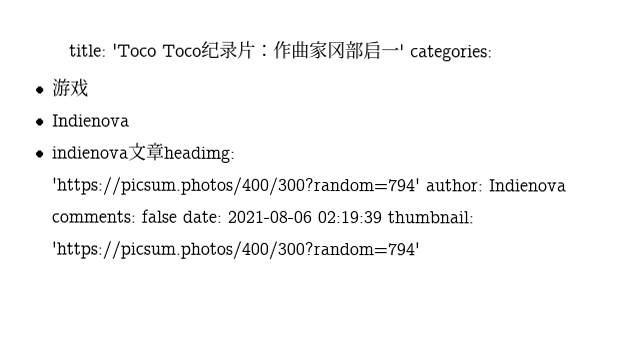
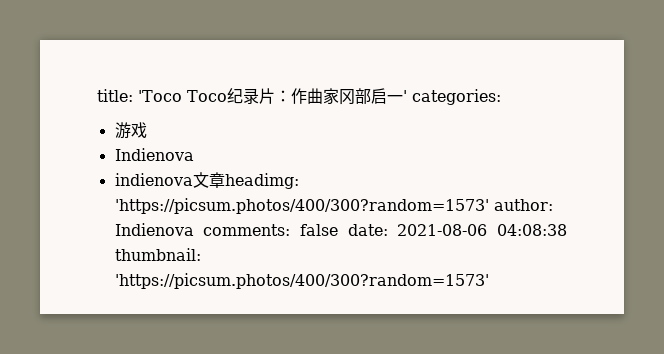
- indienova文章headimg: 'https://picsum.photos/400/300?random=794' author: Indienova comments: false date: 2021-08-06 02:19:39 thumbnail: 'https://picsum.photos/400/300?random=794'
+ indienova文章headimg: 'https://picsum.photos/400/300?random=1573' author: Indienova comments: false date: 2021-08-06 04:08:38 thumbnail: 'https://picsum.photos/400/300?random=1573'

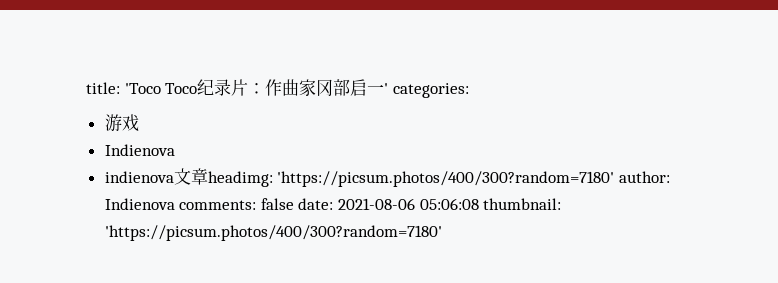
- indienova文章headimg: 'https://picsum.photos/400/300?random=1573' author: Indienova comments: false date: 2021-08-06 04:08:38 thumbnail: 'https://picsum.photos/400/300?random=1573'
+ indienova文章headimg: 'https://picsum.photos/400/300?random=7180' author: Indienova comments: false date: 2021-08-06 05:06:08 thumbnail: 'https://picsum.photos/400/300?random=7180'

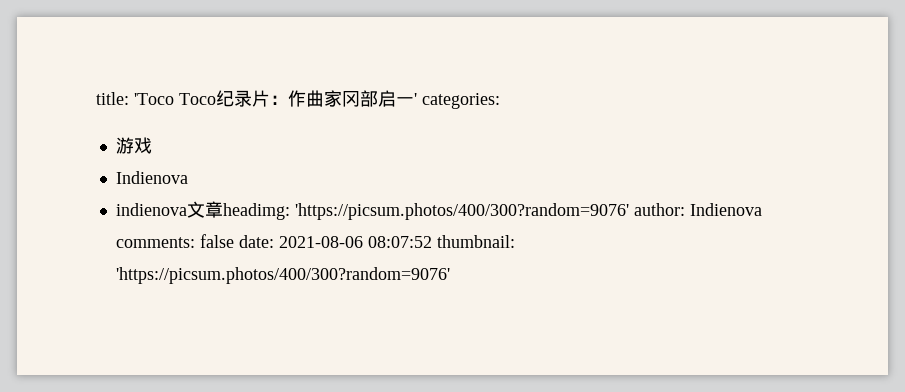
- indienova文章headimg: 'https://picsum.photos/400/300?random=7180' author: Indienova comments: false date: 2021-08-06 05:06:08 thumbnail: 'https://picsum.photos/400/300?random=7180'
+ indienova文章headimg: 'https://picsum.photos/400/300?random=9076' author: Indienova comments: false date: 2021-08-06 08:07:52 thumbnail: 'https://picsum.photos/400/300?random=9076'

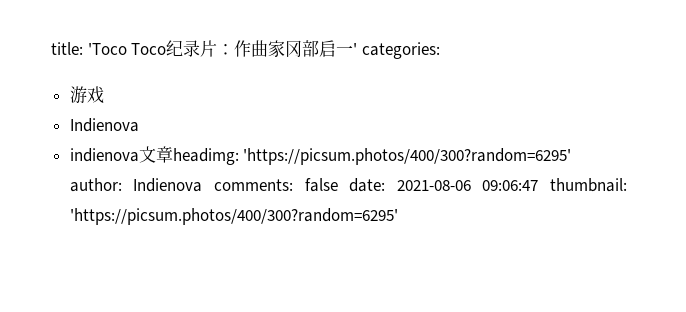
- indienova文章headimg: 'https://picsum.photos/400/300?random=9076' author: Indienova comments: false date: 2021-08-06 08:07:52 thumbnail: 'https://picsum.photos/400/300?random=9076'
+ indienova文章headimg: 'https://picsum.photos/400/300?random=6295' author: Indienova comments: false date: 2021-08-06 09:06:47 thumbnail: 'https://picsum.photos/400/300?random=6295'

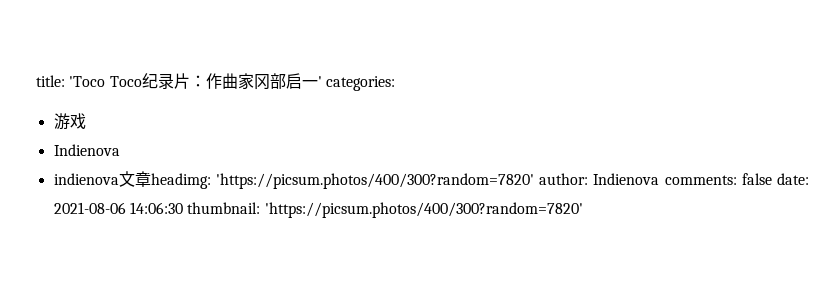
- indienova文章headimg: 'https://picsum.photos/400/300?random=6295' author: Indienova comments: false date: 2021-08-06 09:06:47 thumbnail: 'https://picsum.photos/400/300?random=6295'
+ indienova文章headimg: 'https://picsum.photos/400/300?random=7820' author: Indienova comments: false date: 2021-08-06 14:06:30 thumbnail: 'https://picsum.photos/400/300?random=7820'

